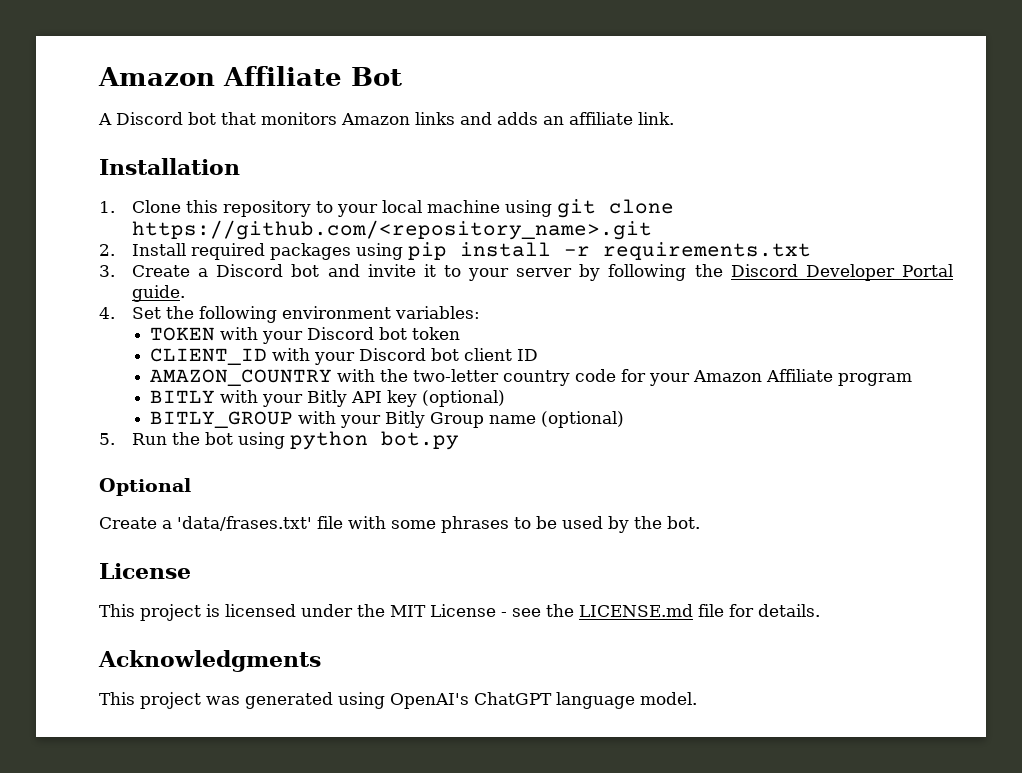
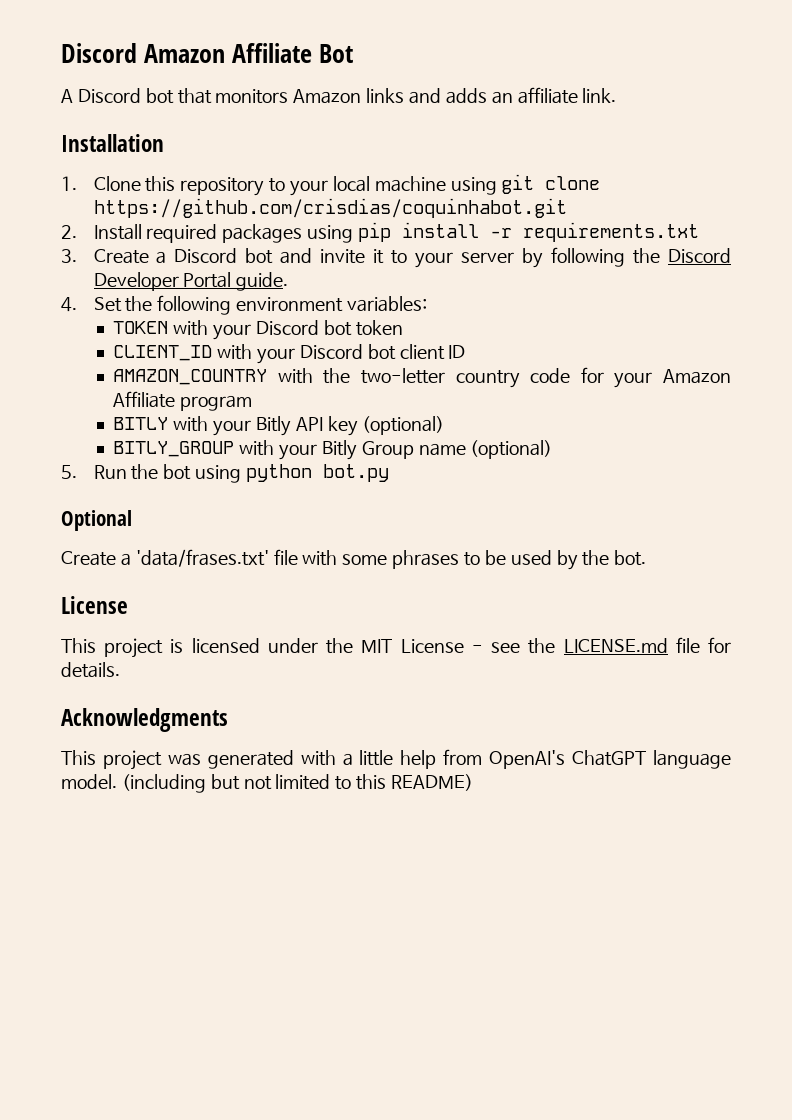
- Amazon Affiliate Bot
+ Discord Amazon Affiliate Bot
- 1. Clone this repository to your local machine using git clone https://github.com/<repository_name>.git
+ 1. Clone this repository to your local machine using git clone https://github.com/crisdias/coquinhabot.git
- This project was generated using OpenAI's ChatGPT language model.
+ This project was generated with a little help from OpenAI's ChatGPT language model. (including but not limited to this README)

